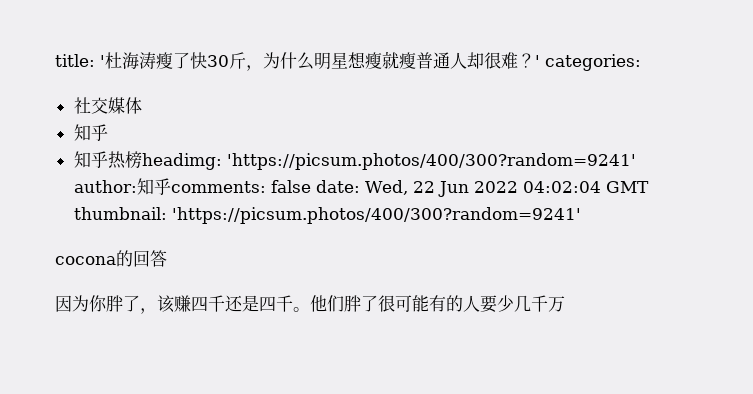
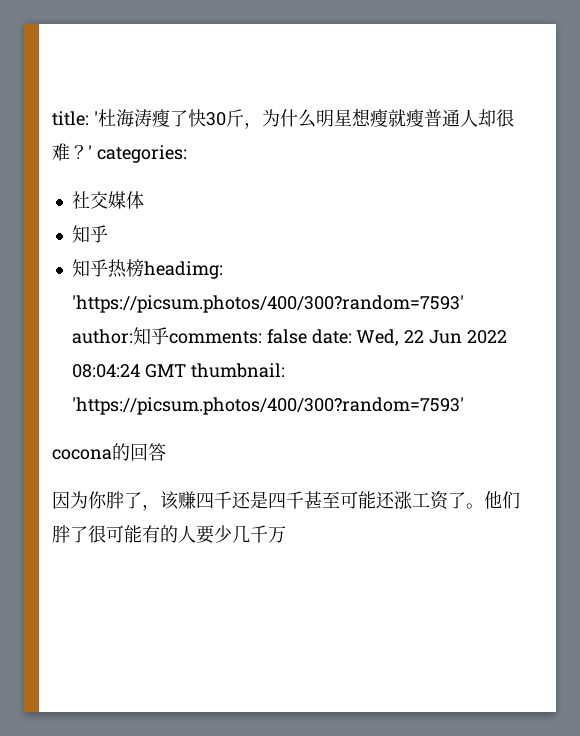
- 知乎热榜headimg: 'https://picsum.photos/400/300?random=9241' author:知乎comments: false date: Wed, 22 Jun 2022 04:02:04 GMT thumbnail: 'https://picsum.photos/400/300?random=9241'
+ 知乎热榜headimg: 'https://picsum.photos/400/300?random=7593' author:知乎comments: false date: Wed, 22 Jun 2022 08:04:24 GMT thumbnail: 'https://picsum.photos/400/300?random=7593'
- 因为你胖了，该赚四千还是四千。
+ 因为你胖了，该赚四千还是四千甚至可能还涨工资了。

